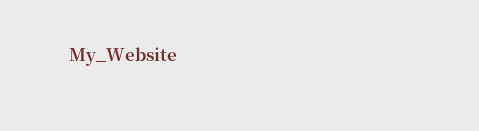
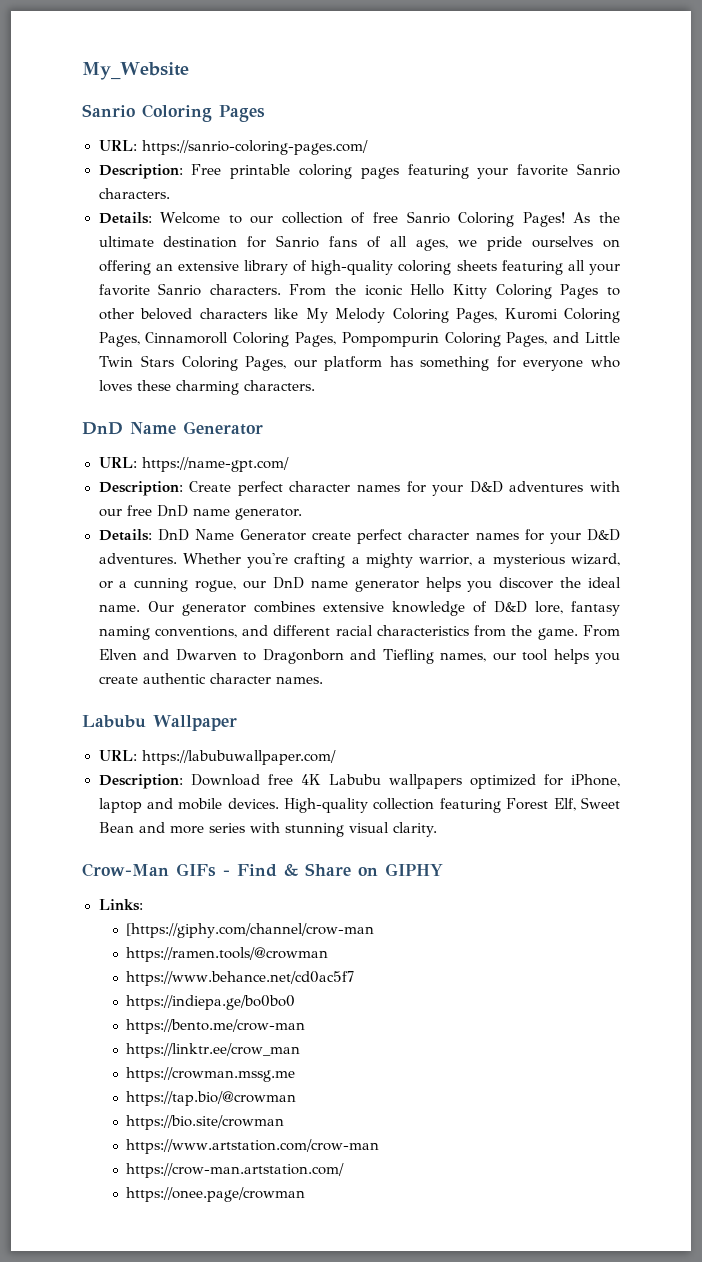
+ Sanrio Coloring Pages
+ URL: https://sanrio-coloring-pages.com/
+ Description: Free printable coloring pages featuring your favorite Sanrio characters.
+ Details: Welcome to our collection of free Sanrio Coloring Pages! As the ultimate destination for Sanrio fans of all ages, we pride ourselves on offering an extensive library of high-quality coloring sheets featuring all your favorite Sanrio characters. From the iconic Hello Kitty Coloring Pages to other beloved characters like My Melody Coloring Pages, Kuromi Coloring Pages, Cinnamoroll Coloring Pages, Pompompurin Coloring Pages, and Little Twin Stars Coloring Pages, our platform has something for everyone who loves these charming characters.
+ DnD Name Generator
+ URL: https://name-gpt.com/
+ Description: Create perfect character names for your D&D adventures with our free DnD name generator.
+ Details: DnD Name Generator create perfect character names for your D&D adventures. Whether you're crafting a mighty warrior, a mysterious wizard, or a cunning rogue, our DnD name generator helps you discover the ideal name. Our generator combines extensive knowledge of D&D lore, fantasy naming conventions, and different racial characteristics from the game. From Elven and Dwarven to Dragonborn and Tiefling names, our tool helps you create authentic character names.
+ Labubu Wallpaper
+ URL: https://labubuwallpaper.com/
+ Description: Download free 4K Labubu wallpapers optimized for iPhone, laptop and mobile devices. High-quality collection featuring Forest Elf, Sweet Bean and more series with stunning visual clarity.
+ Crow-Man GIFs - Find & Share on GIPHY
+ Links:
+ [https://giphy.com/channel/crow-man
+ https://ramen.tools/@crowman
+ https://www.behance.net/cd0ac5f7
+ https://indiepa.ge/bo0bo0
+ https://bento.me/crow-man
+ https://linktr.ee/crow_man
+ https://crowman.mssg.me
+ https://tap.bio/@crowman
+ https://bio.site/crowman
+ https://www.artstation.com/crow-man
+ https://crow-man.artstation.com/
+ https://onee.page/crowman

